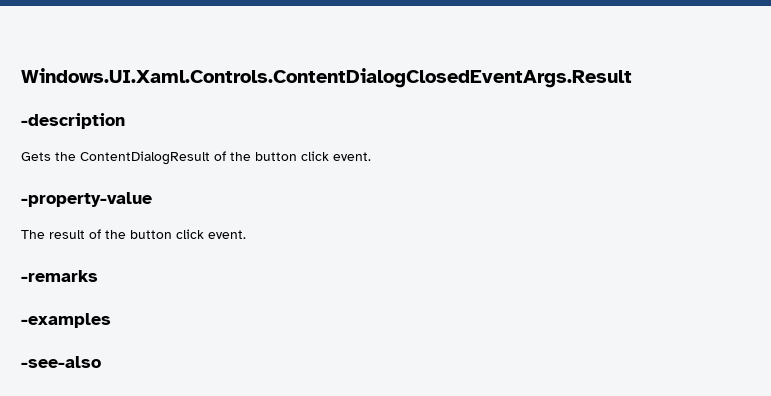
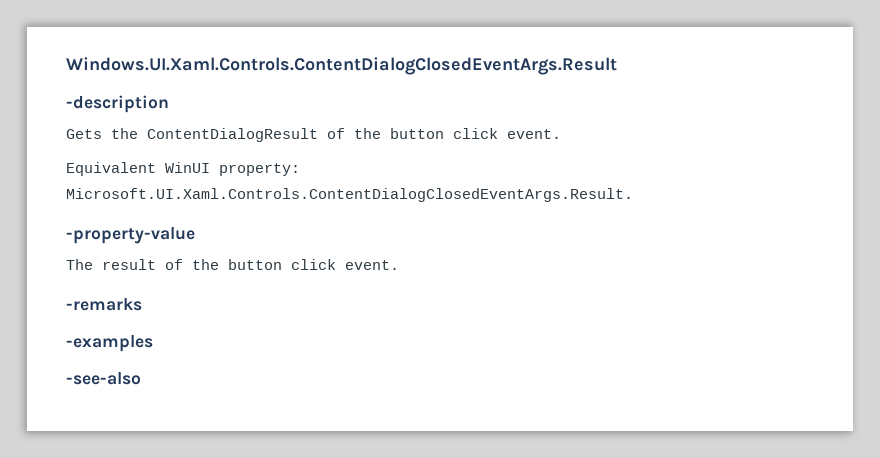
+ Equivalent WinUI property: Microsoft.UI.Xaml.Controls.ContentDialogClosedEventArgs.Result.

